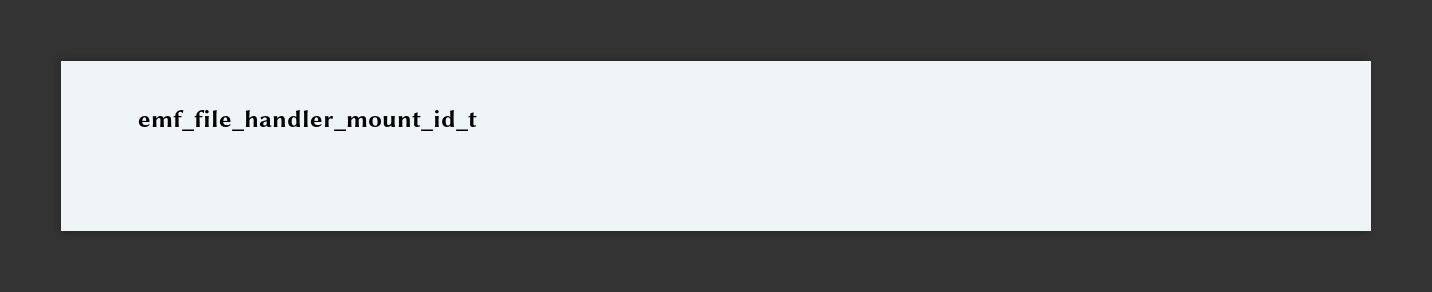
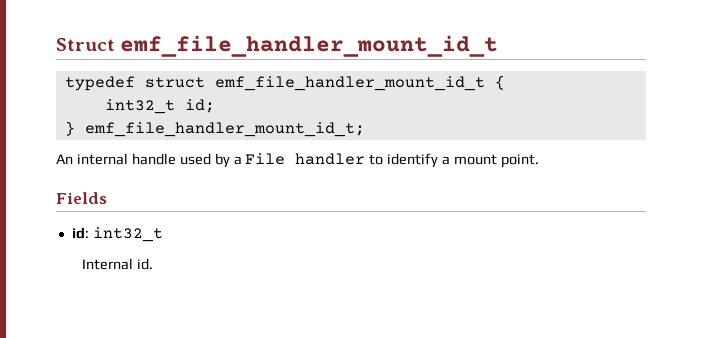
- emf_file_handler_mount_id_t
+ Struct emf_file_handler_mount_id_t
+ typedef struct emf_file_handler_mount_id_t {
+ int32_t id;
+ } emf_file_handler_mount_id_t;
+ An internal handle used by a File handler to identify a mount point.
+ Fields
+ id: int32_t
+ Internal id.

